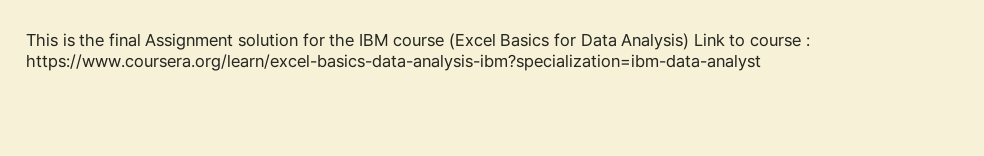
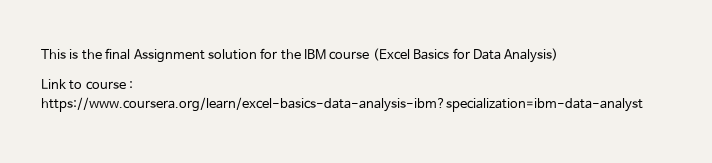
- This is the final Assignment solution for the IBM course (Excel Basics for Data Analysis) Link to course : https://www.coursera.org/learn/excel-basics-data-analysis-ibm?specialization=ibm-data-analyst
+ This is the final Assignment solution for the IBM course (Excel Basics for Data Analysis)
+ Link to course : https://www.coursera.org/learn/excel-basics-data-analysis-ibm?specialization=ibm-data-analyst

